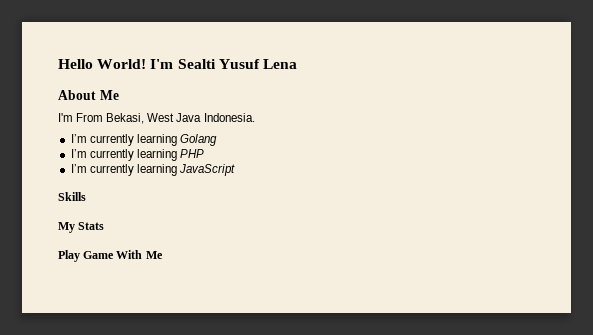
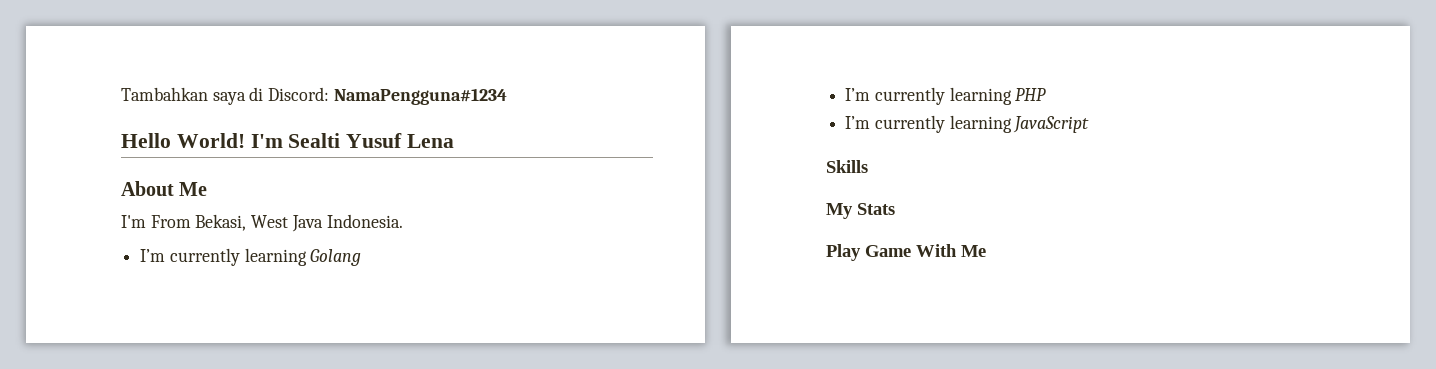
+ Tambahkan saya di Discord: NamaPengguna#1234

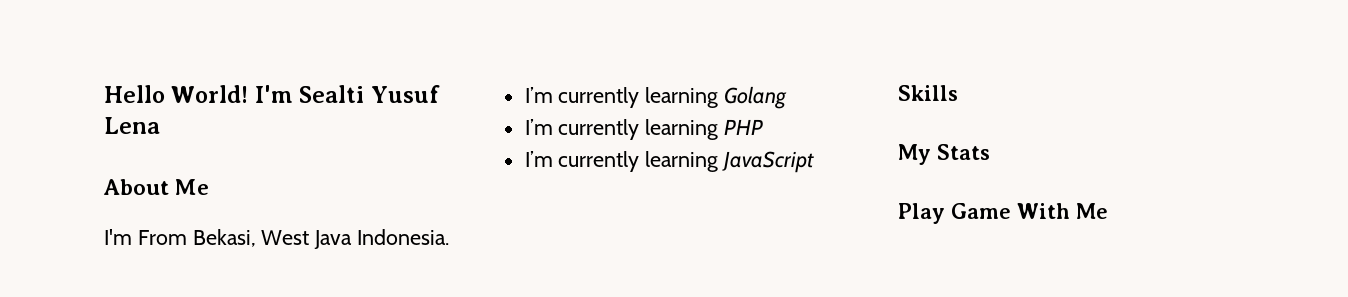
- Tambahkan saya di Discord: NamaPengguna#1234

